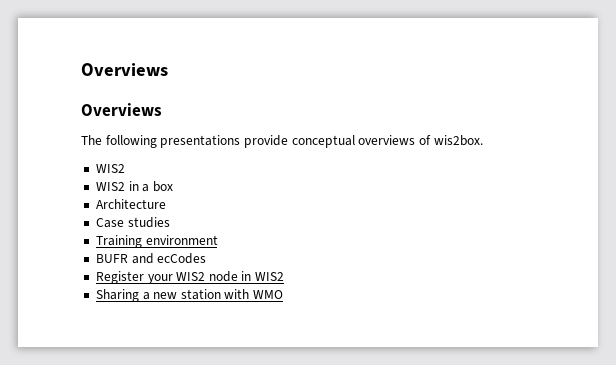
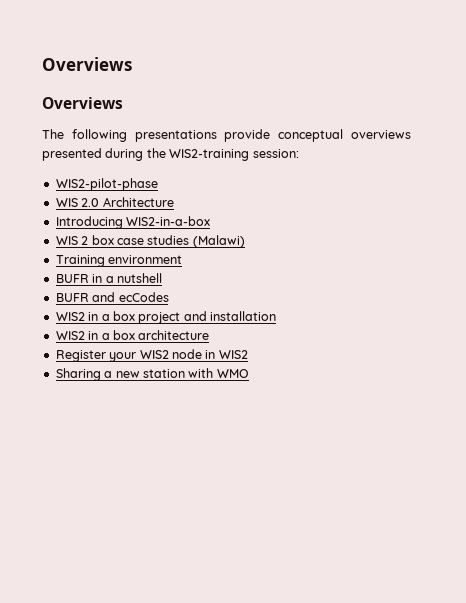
- The following presentations provide conceptual overviews of wis2box.
- WIS2
- WIS2 in a box
- Architecture
- Case studies
+ The following presentations provide conceptual overviews presented during the WIS2-training session:
+ WIS2-pilot-phase
+ WIS 2.0 Architecture
+ Introducing WIS2-in-a-box
+ WIS 2 box case studies (Malawi)
  Training environment
+ BUFR in a nutshell
  BUFR and ecCodes
+ WIS2 in a box project and installation
+ WIS2 in a box architecture

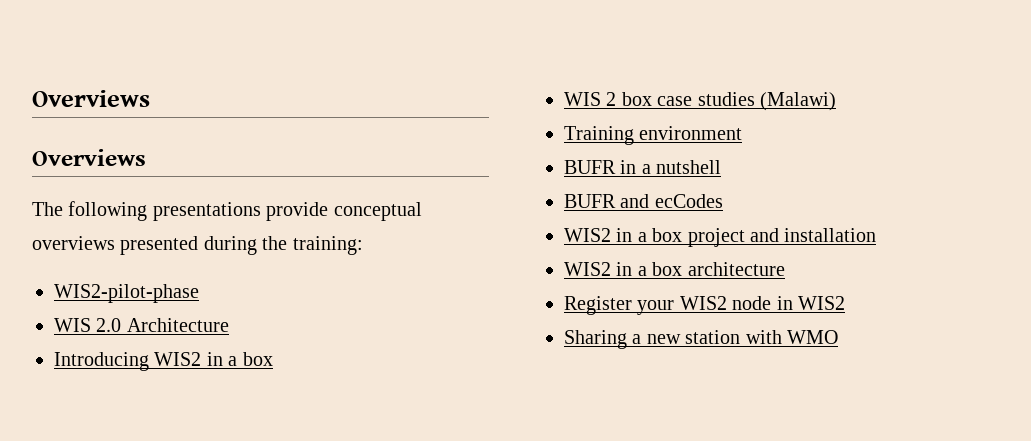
- The following presentations provide conceptual overviews presented during the WIS2-training session:
+ The following presentations provide conceptual overviews presented during the training:
- Introducing WIS2-in-a-box
+ Introducing WIS2 in a box

